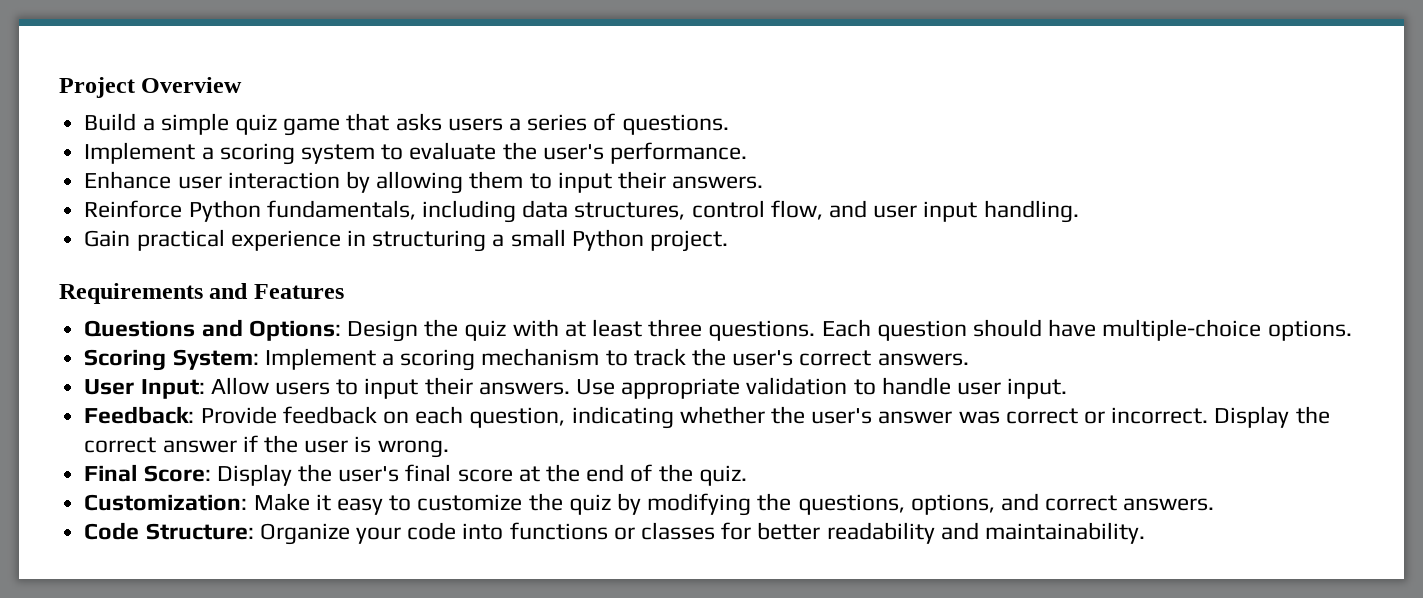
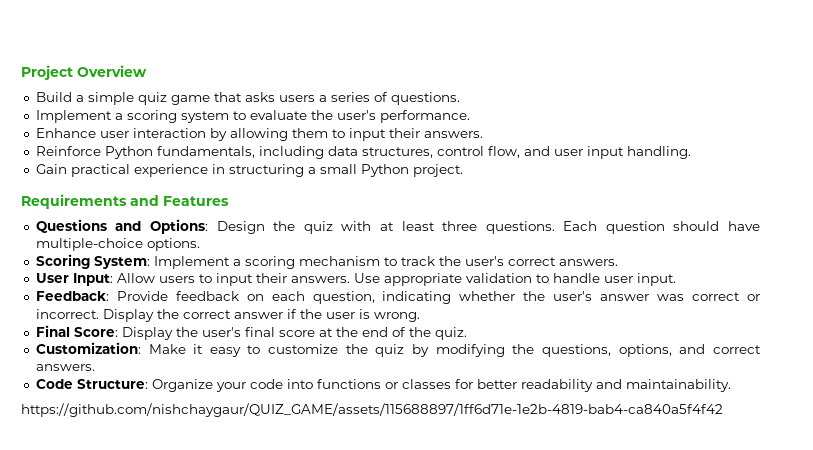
+ https://github.com/nishchaygaur/QUIZ_GAME/assets/115688897/1ff6d71e-1e2b-4819-bab4-ca840a5f4f42

